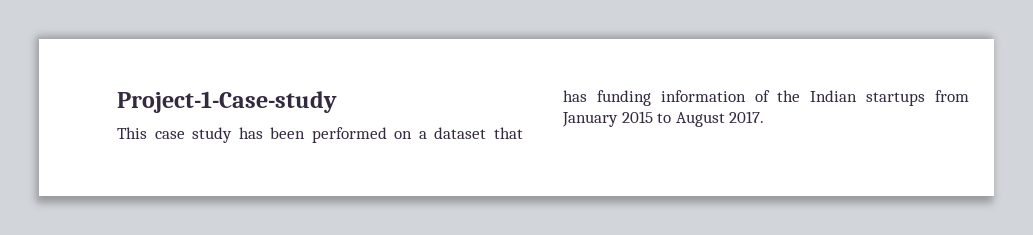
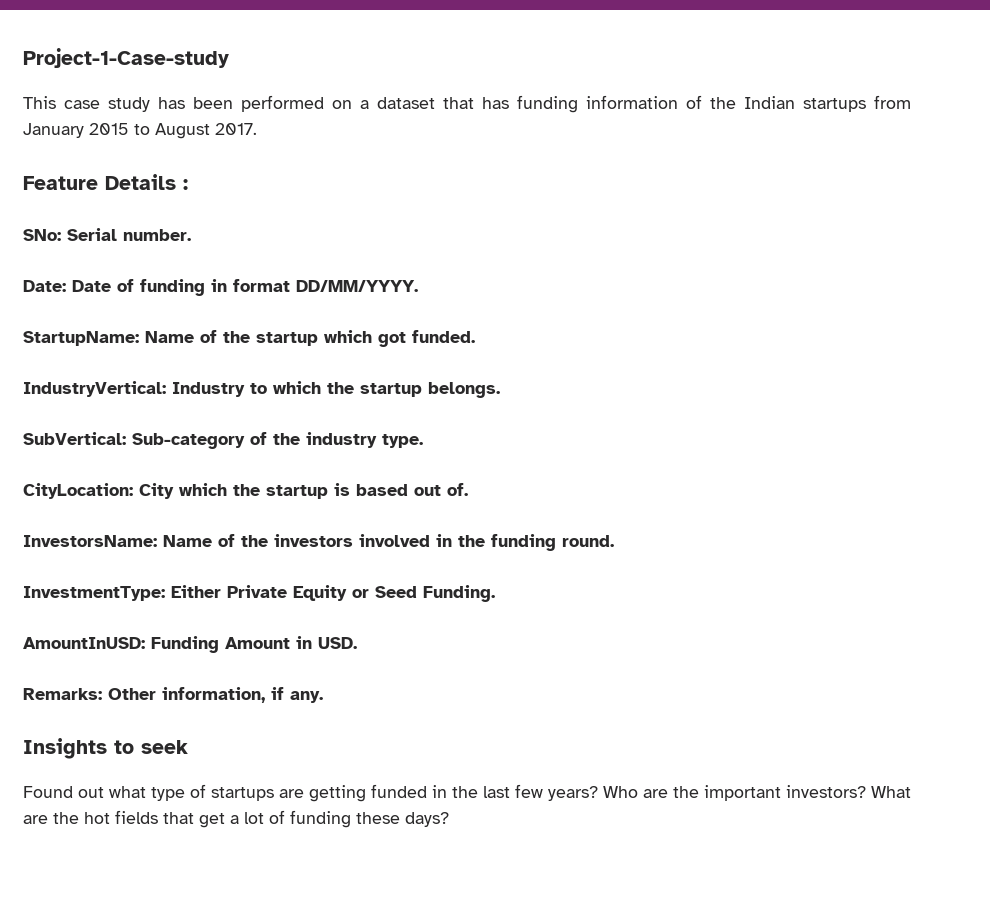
+ Feature Details :
+ SNo: Serial number.
+ Date: Date of funding in format DD/MM/YYYY.
+ StartupName: Name of the startup which got funded.
+ IndustryVertical: Industry to which the startup belongs.
+ SubVertical: Sub-category of the industry type.
+ CityLocation: City which the startup is based out of.
+ InvestorsName: Name of the investors involved in the funding round.
+ InvestmentType: Either Private Equity or Seed Funding.
+ AmountInUSD: Funding Amount in USD.
+ Remarks: Other information, if any.
+ Insights to seek
+ Found out what type of startups are getting funded in the last few years? Who are the important investors? What are the hot fields that get a lot of funding these days?

